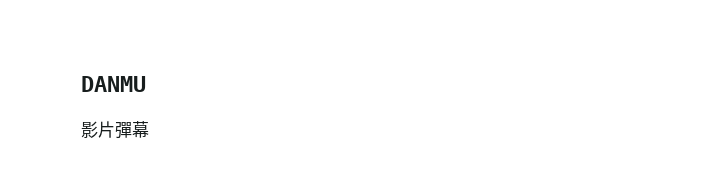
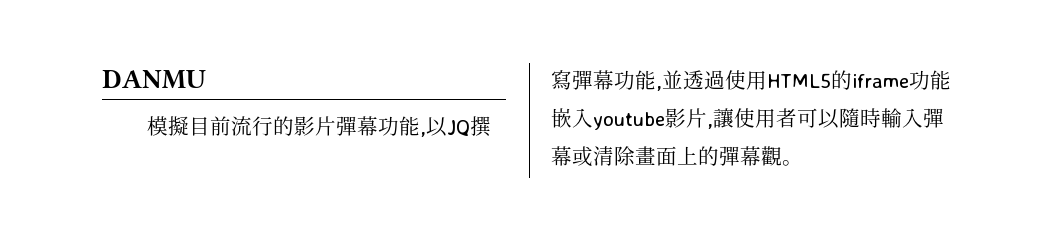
- 影片彈幕
+ 模擬目前流行的影片彈幕功能,以JQ撰寫彈幕功能,並透過使用HTML5的iframe功能嵌入youtube影片,讓使用者可以隨時輸入彈幕或清除畫面上的彈幕觀。

